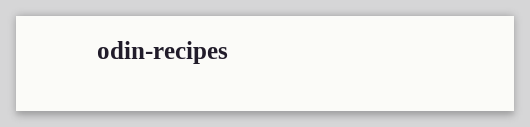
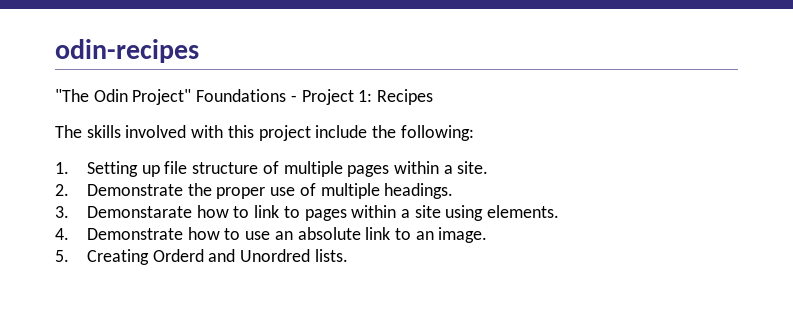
+ "The Odin Project" Foundations - Project 1: Recipes
+ The skills involved with this project include the following:
+ 1. Setting up file structure of multiple pages within a site.
+ 2. Demonstrate the proper use of multiple headings.
+ 3. Demonstarate how to link to pages within a site using elements.
+ 4. Demonstrate how to use an absolute link to an image.
+ 5. Creating Orderd and Unordred lists.

